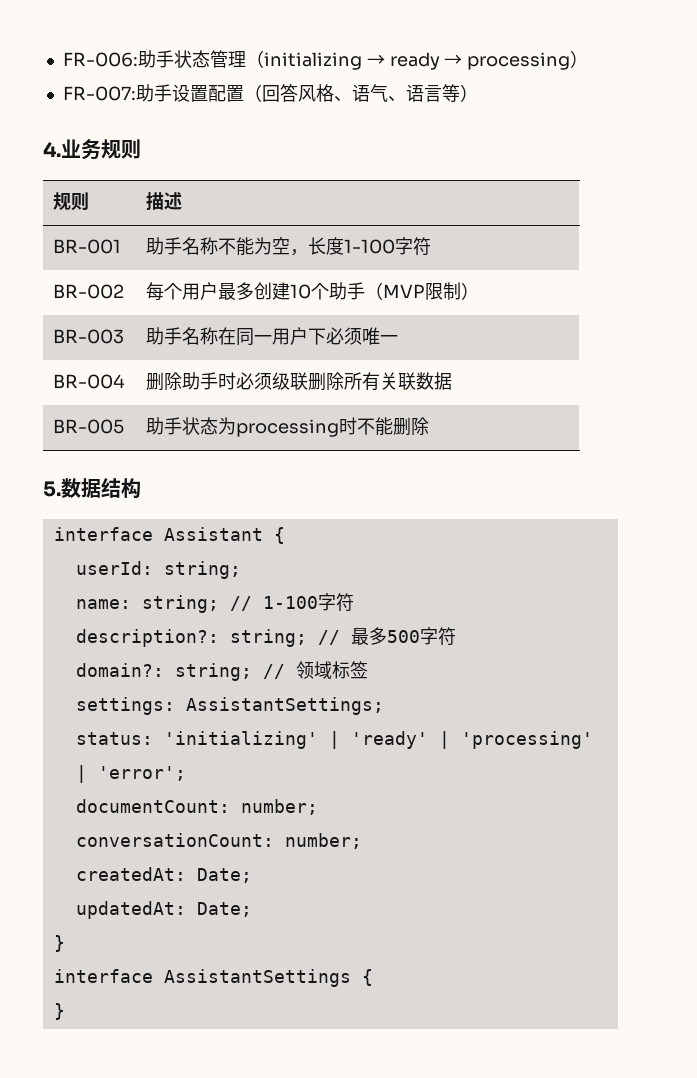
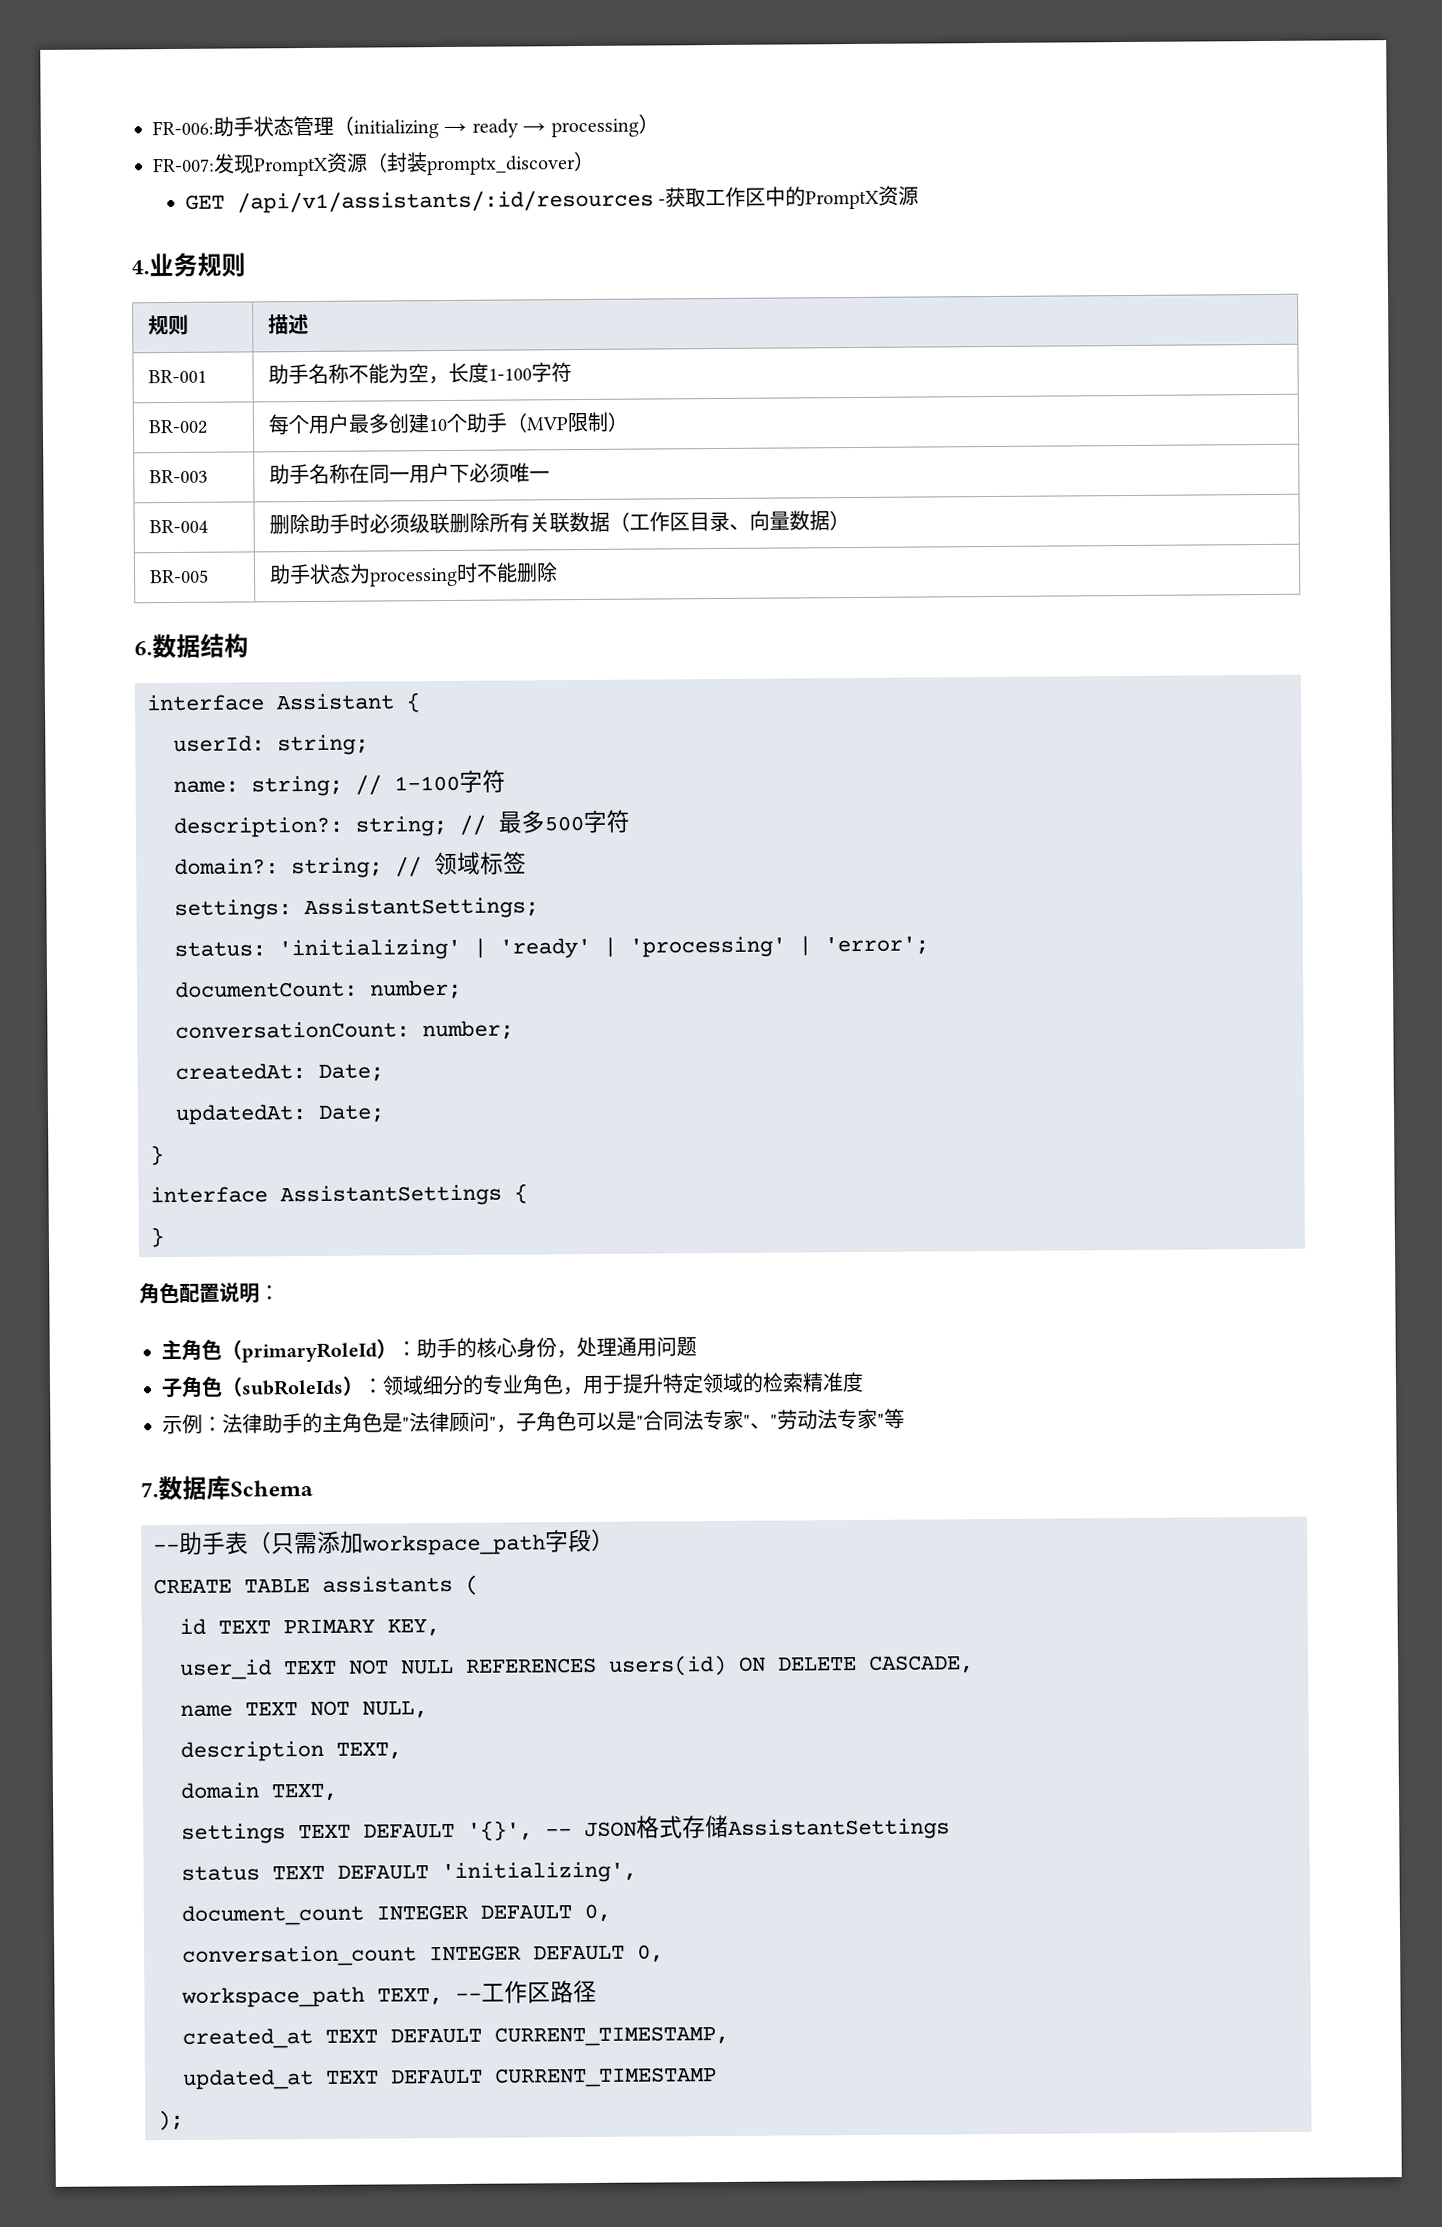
- FR-007:助手设置配置（回答风格、语气、语言等）
+ FR-007:发现PromptX资源（封装promptx_discover）
+ GET /api/v1/assistants/:id/resources -获取工作区中的PromptX资源
- BR-004 | 删除助手时必须级联删除所有关联数据
+ BR-004 | 删除助手时必须级联删除所有关联数据（工作区目录、向量数据）
- 5.数据结构
+ 6.数据结构
+ 角色配置说明：
+ 主角色（primaryRoleId）：助手的核心身份，处理通用问题
+ 子角色（subRoleIds）：领域细分的专业角色，用于提升特定领域的检索精准度
+ 示例：法律助手的主角色是"法律顾问"，子角色可以是"合同法专家"、"劳动法专家"等
+ 7.数据库Schema
+ --助手表（只需添加workspace_path字段）
+ CREATE TABLE assistants (
+ id TEXT PRIMARY KEY,
+ user_id TEXT NOT NULL REFERENCES users(id) ON DELETE CASCADE,
+ name TEXT NOT NULL,
+ description TEXT,
+ domain TEXT,
+ settings TEXT DEFAULT '{}', -- JSON格式存储AssistantSettings
+ status TEXT DEFAULT 'initializing',
+ document_count INTEGER DEFAULT 0,
+ conversation_count INTEGER DEFAULT 0,
+ workspace_path TEXT, --工作区路径
+ created_at TEXT DEFAULT CURRENT_TIMESTAMP,
+ updated_at TEXT DEFAULT CURRENT_TIMESTAMP
+ );

